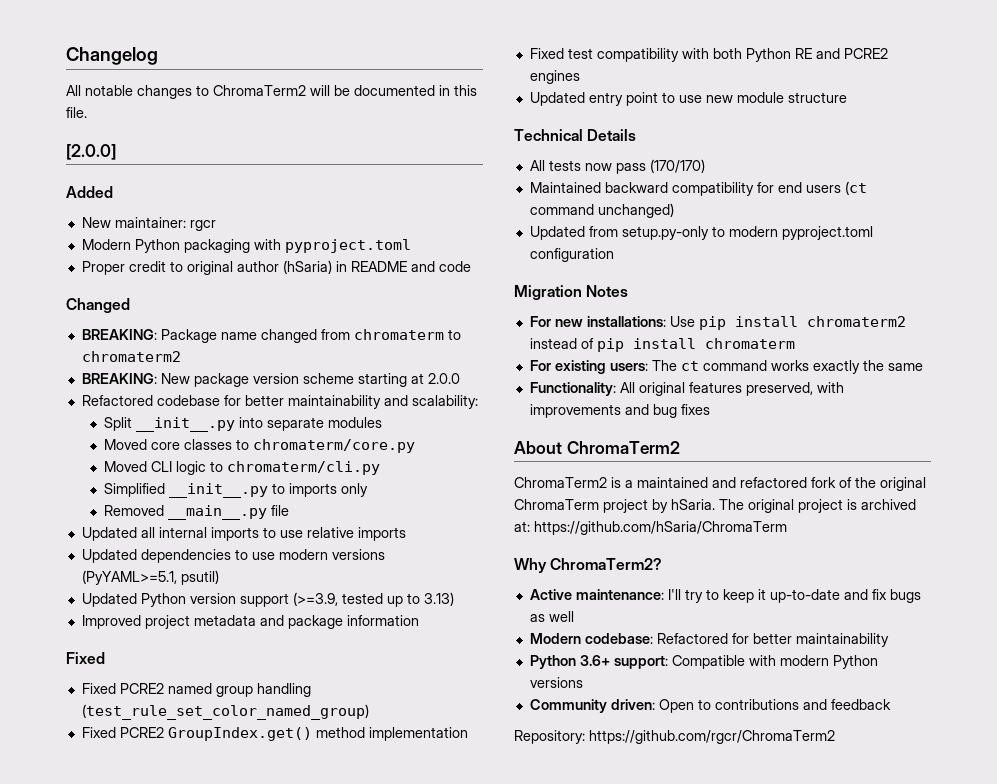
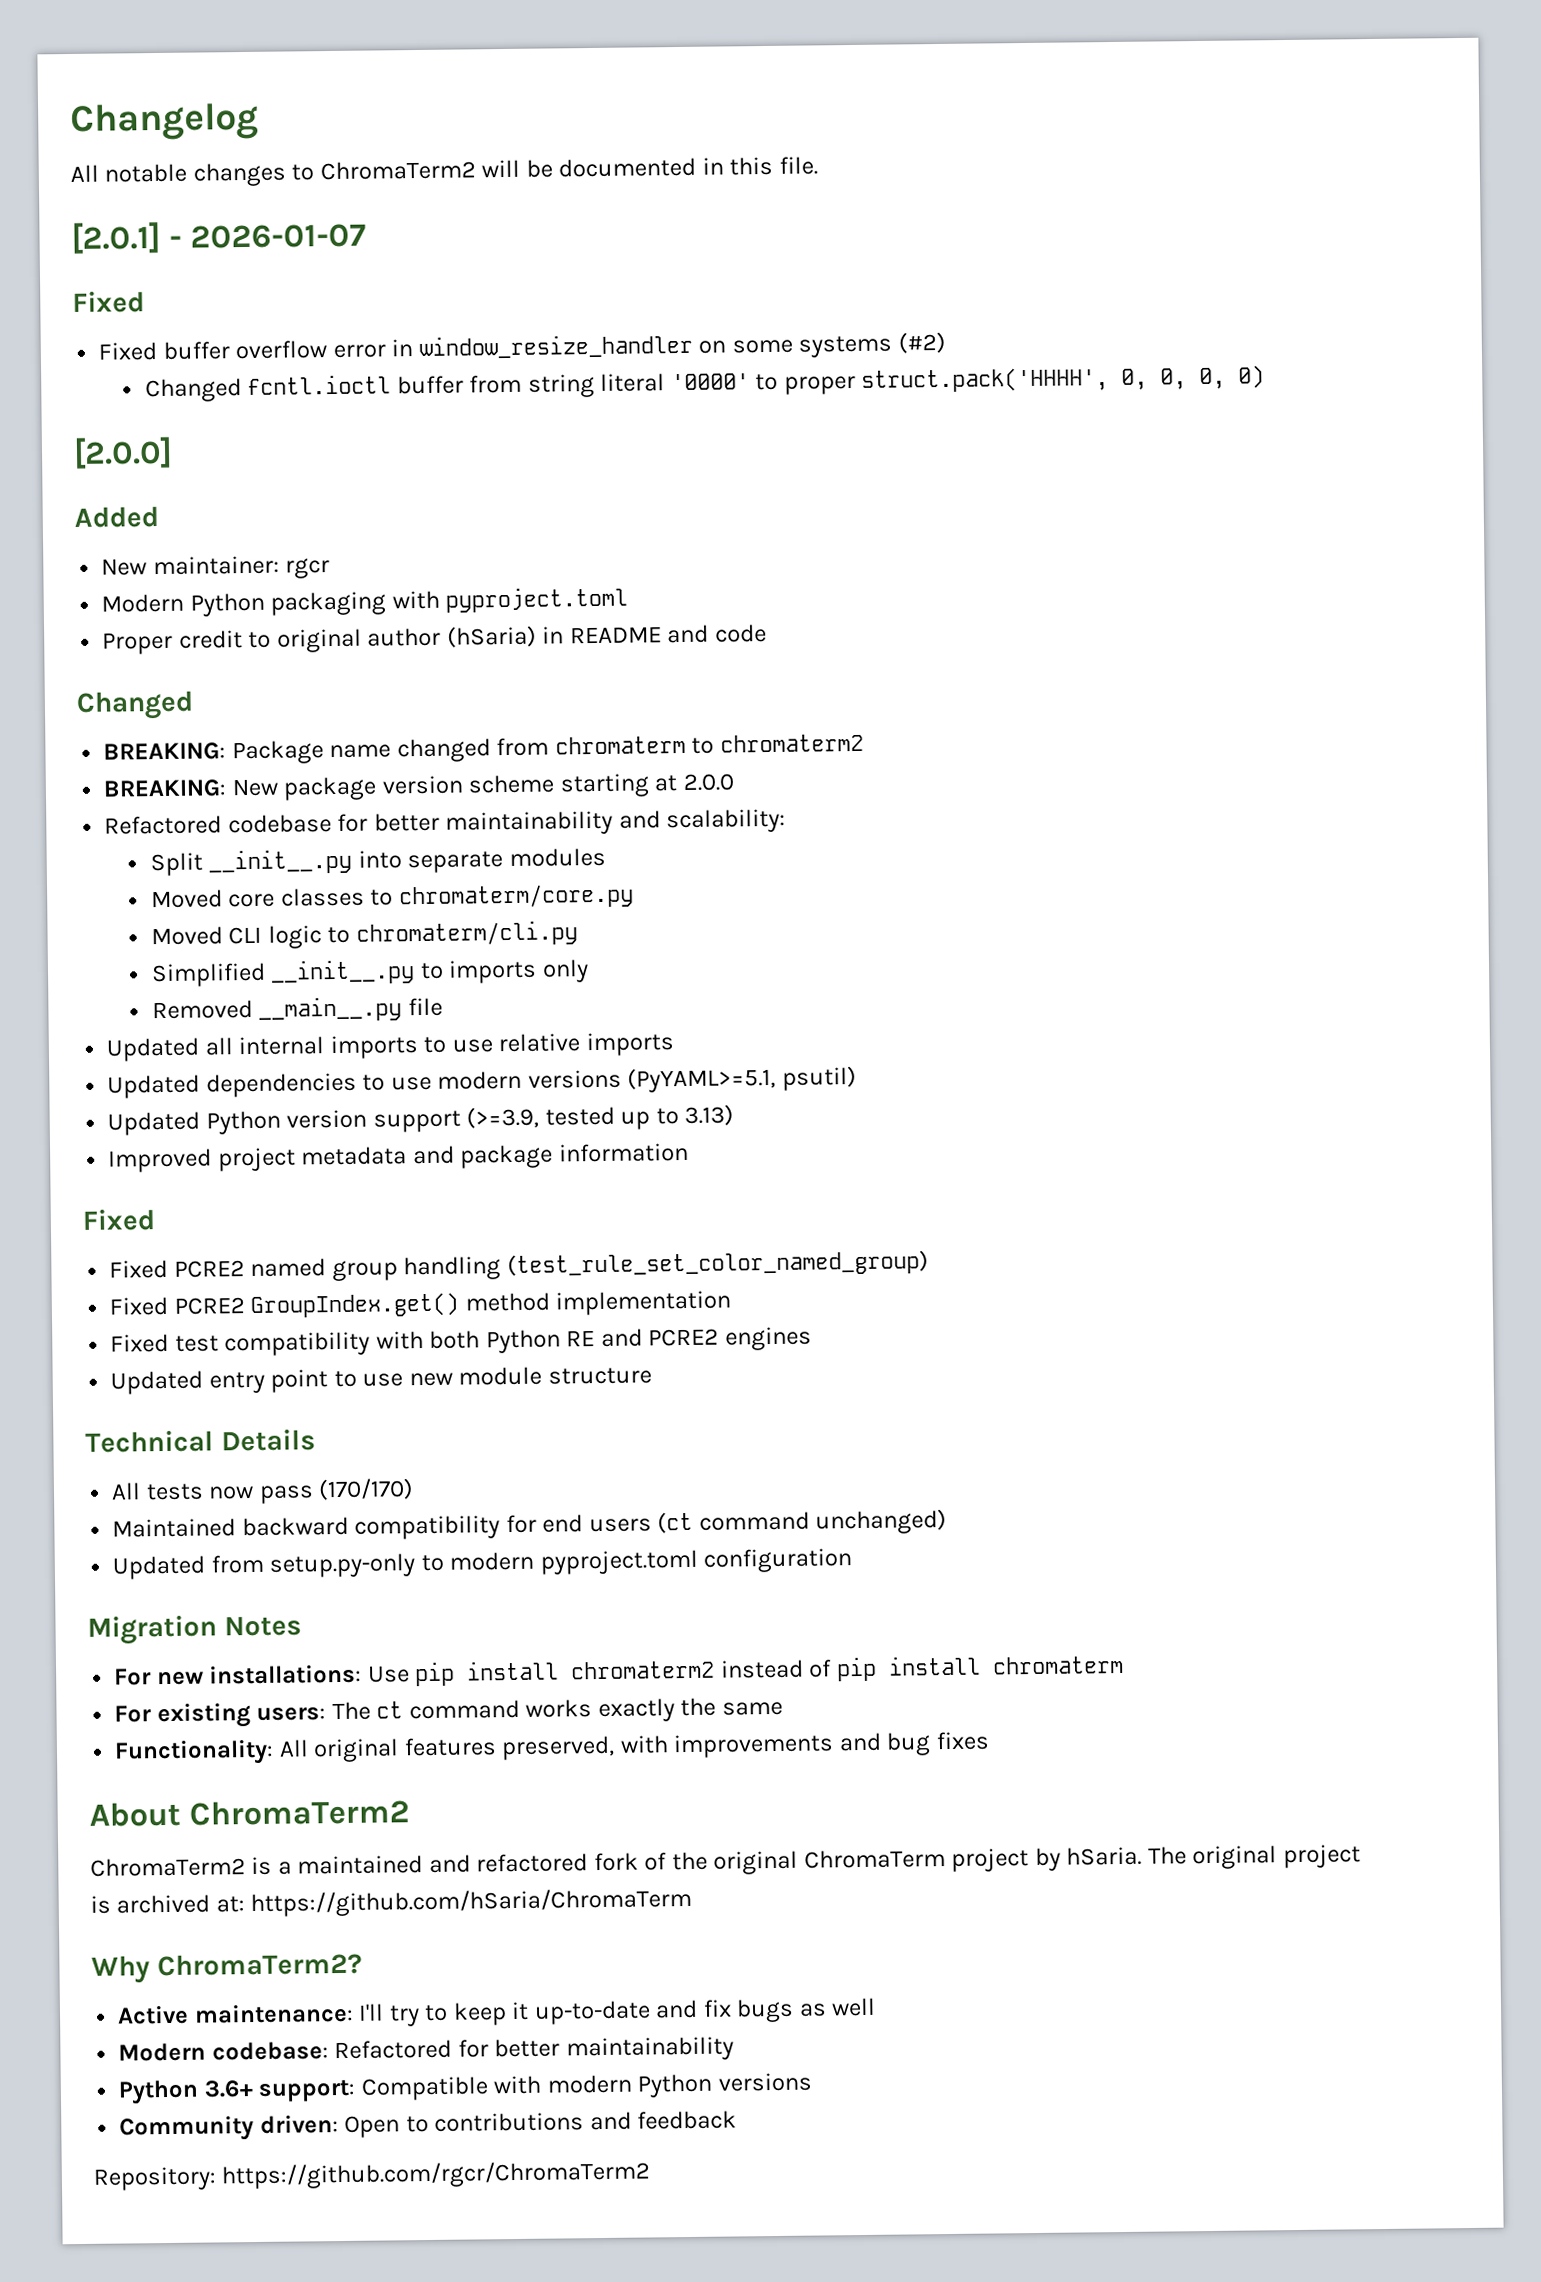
+ [2.0.1] - 2026-01-07
+ Fixed
+ Fixed buffer overflow error in window_resize_handler on some systems (#2)
+ Changed fcntl.ioctl buffer from string literal '0000' to proper struct.pack('HHHH', 0, 0, 0, 0)

